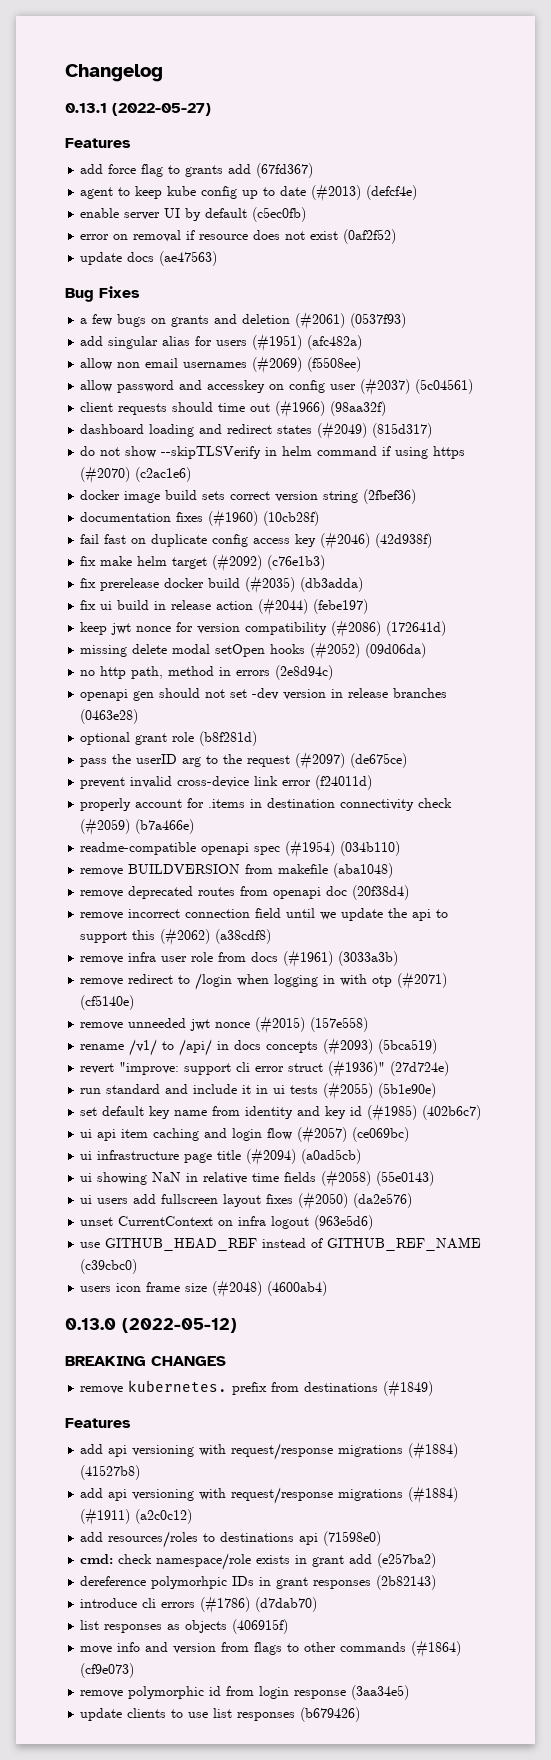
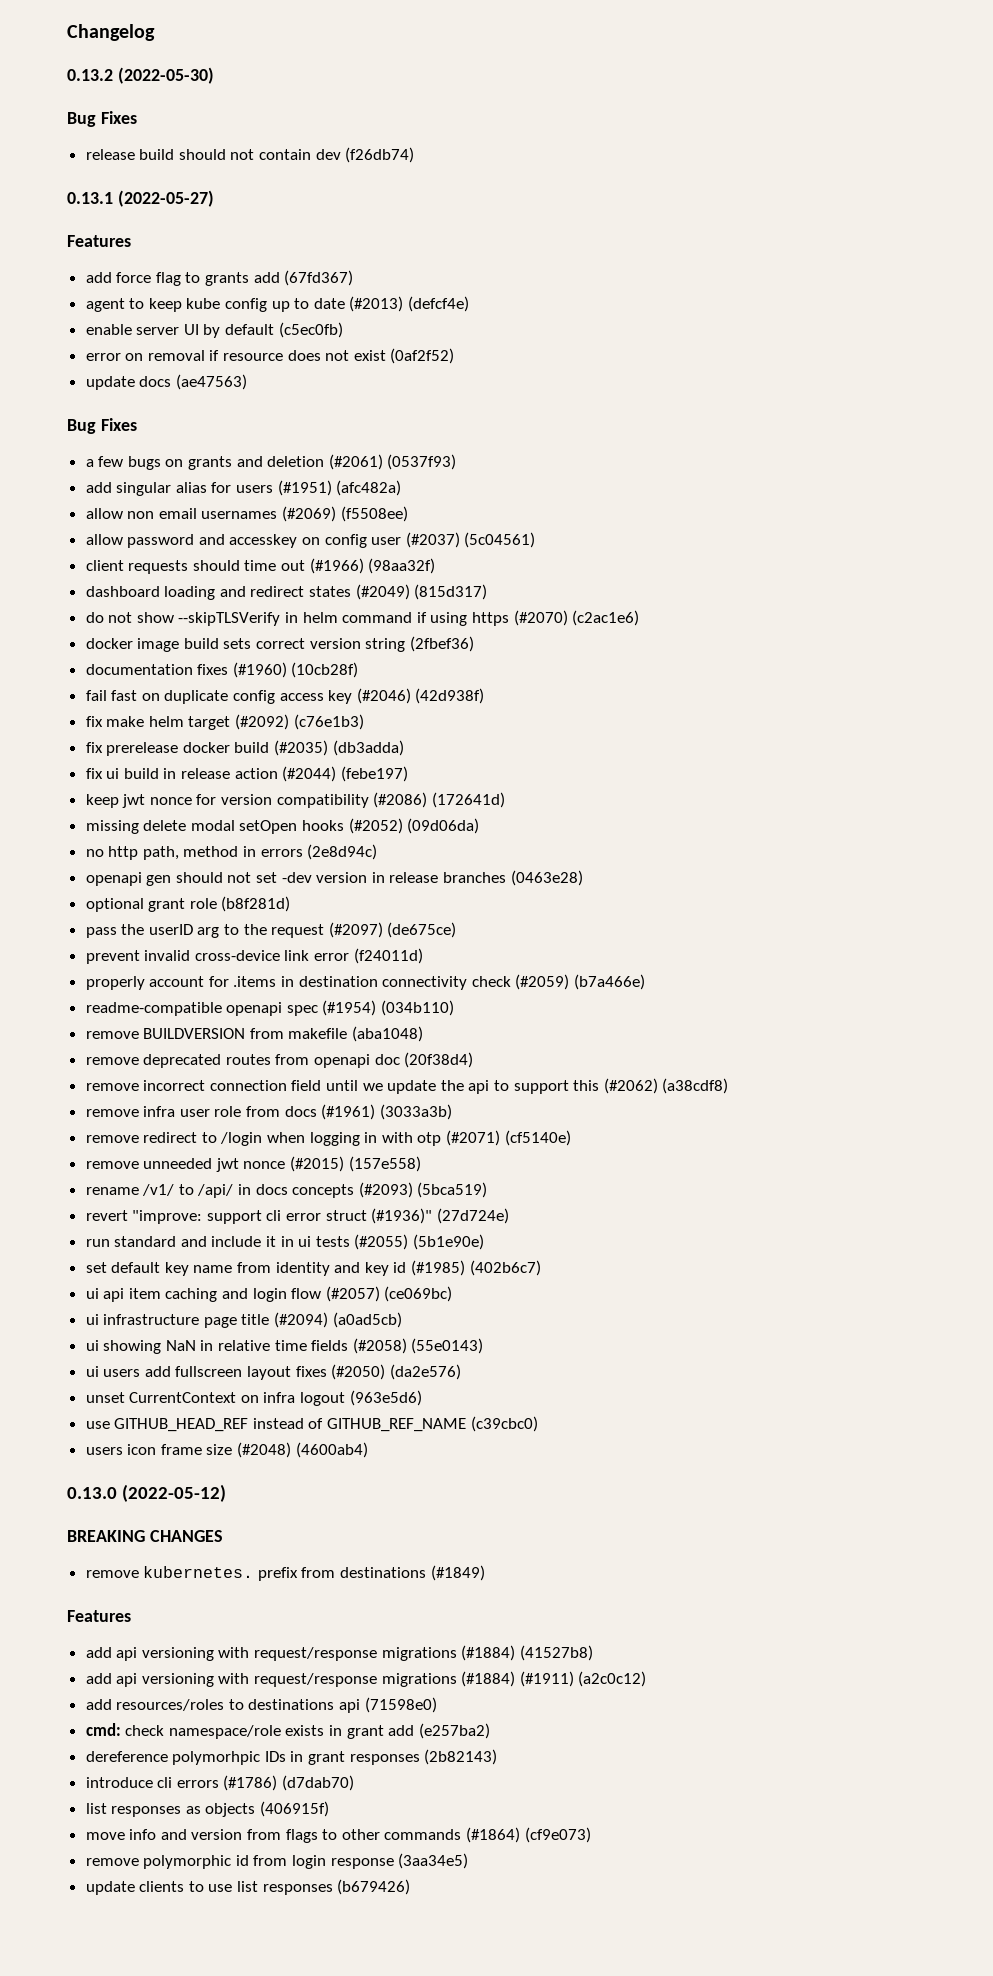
+ 0.13.2 (2022-05-30)
+ Bug Fixes
+ release build should not contain dev (f26db74)

